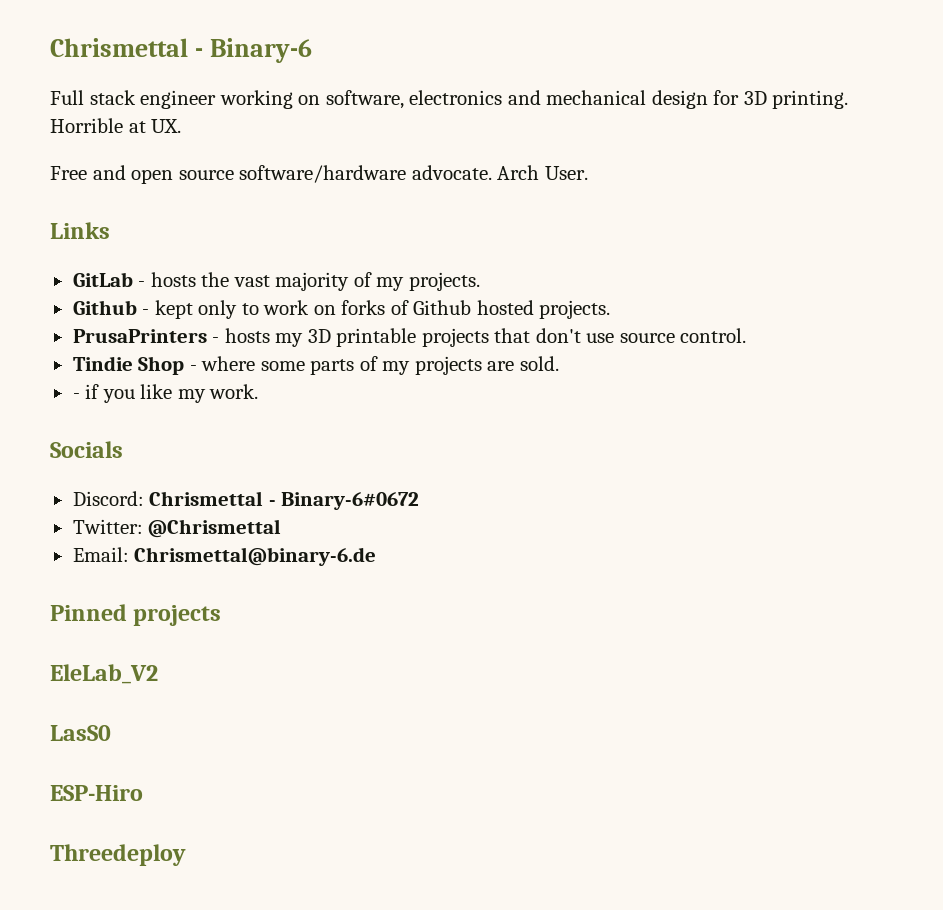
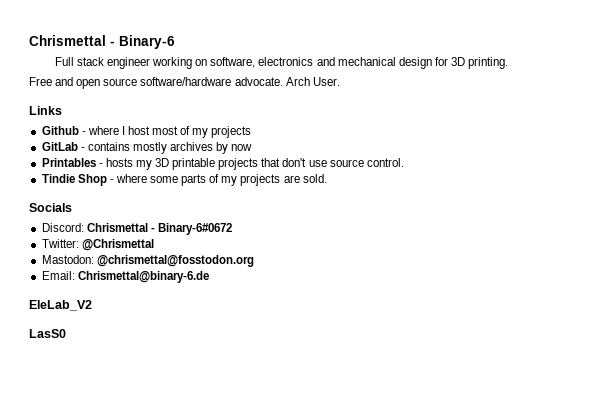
- Horrible at UX.
- GitLab - hosts the vast majority of my projects.
- Github - kept only to work on forks of Github hosted projects.
- PrusaPrinters - hosts my 3D printable projects that don't use source control.
+ Github - where I host most of my projects
+ GitLab - contains mostly archives by now
+ Printables - hosts my 3D printable projects that don't use source control.
- - if you like my work.
+ Mastodon: @chrismettal@fosstodon.org
- Pinned projects
- ESP-Hiro
- Threedeploy

